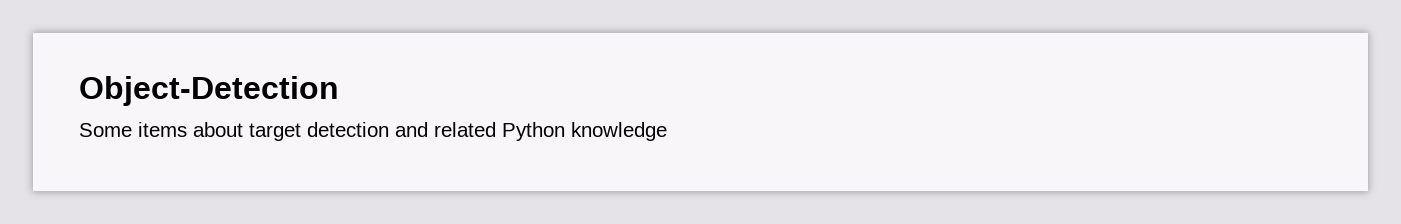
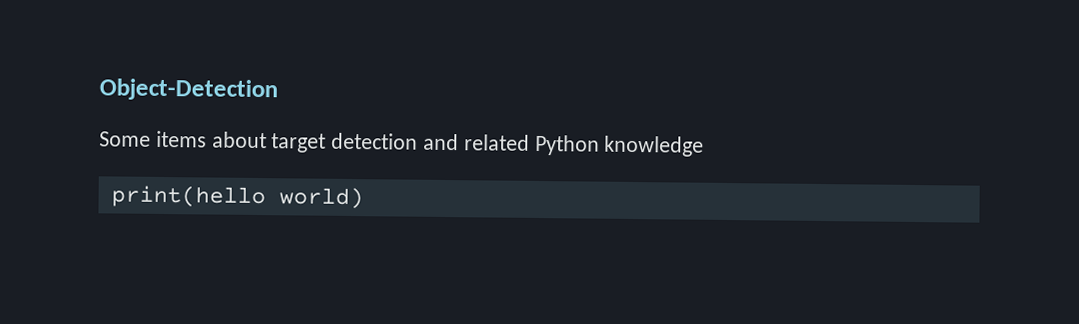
+ print(hello world)

